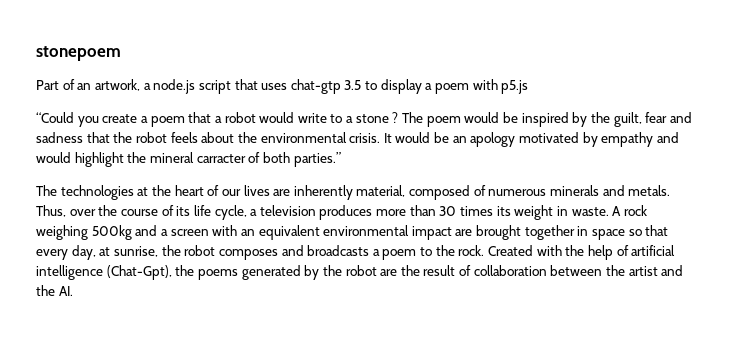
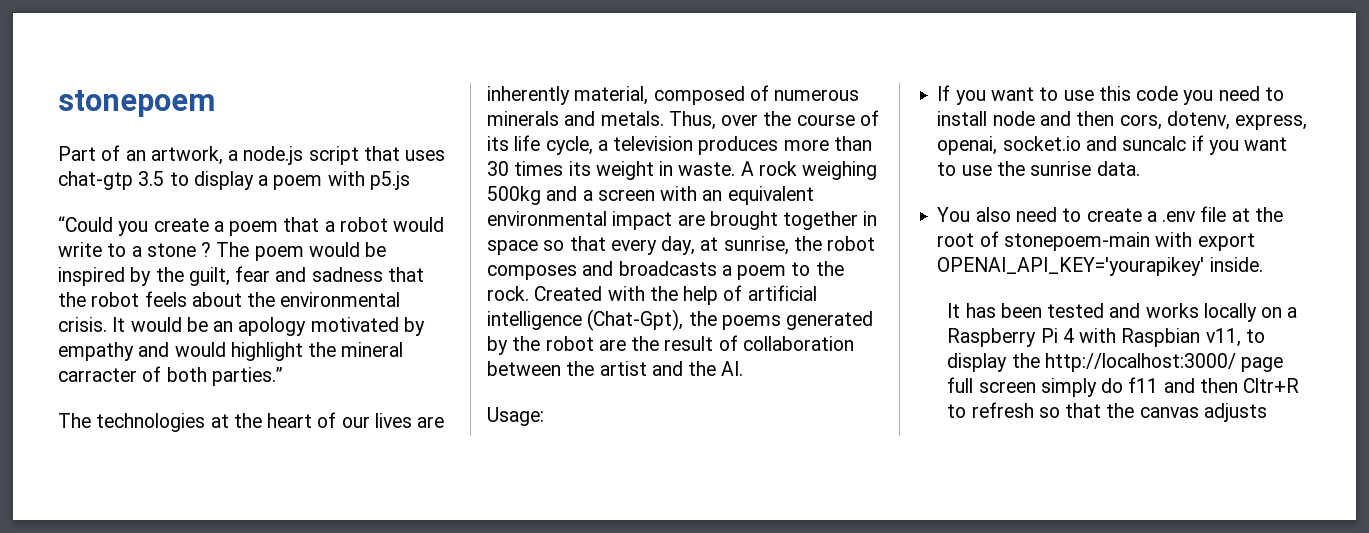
+ Usage:
+ If you want to use this code you need to install node and then cors, dotenv, express, openai, socket.io and suncalc if you want to use the sunrise data.
+ You also need to create a .env file at the root of stonepoem-main with export OPENAI_API_KEY='yourapikey' inside.
+ It has been tested and works locally on a Raspberry Pi 4 with Raspbian v11, to display the http://localhost:3000/ page full screen simply do f11 and then Cltr+R to refresh so that the canvas adjusts

